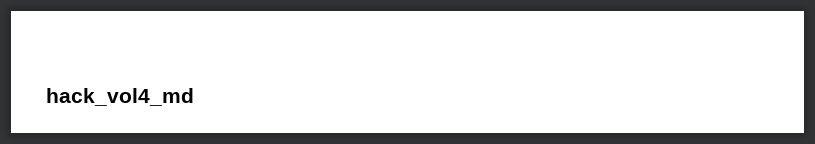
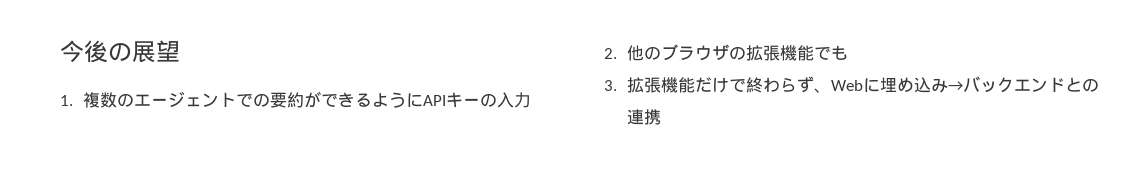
- hack_vol4_md
+ 今後の展望
+ 1.複数のエージェントでの要約ができるようにAPIキーの入力
+ 2.他のブラウザの拡張機能でも
+ 3.拡張機能だけで終わらず、Webに埋め込み→バックエンドとの連携

